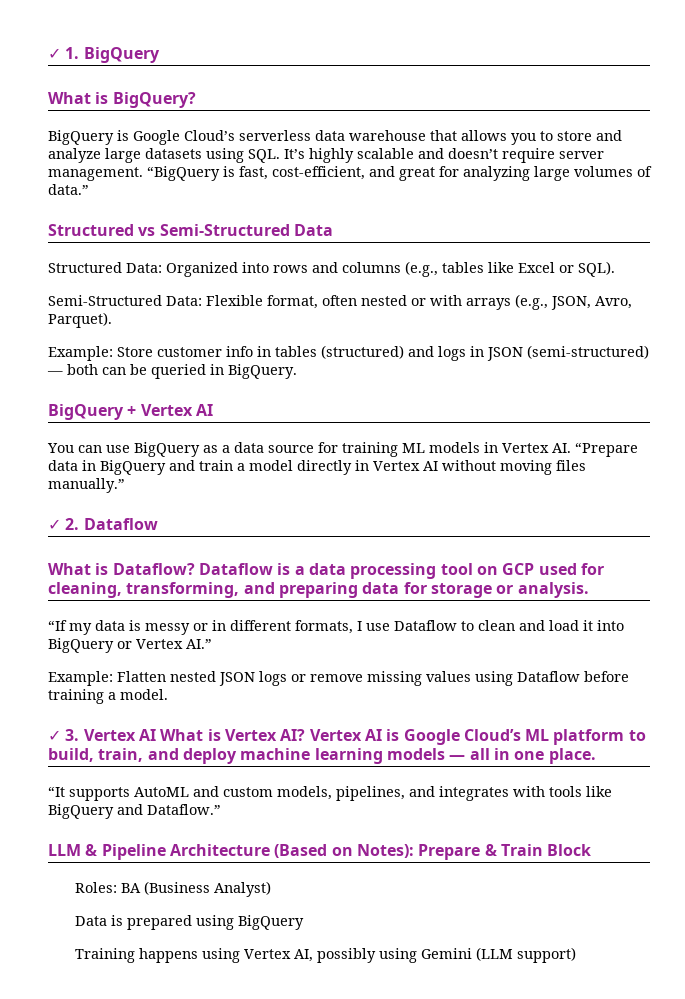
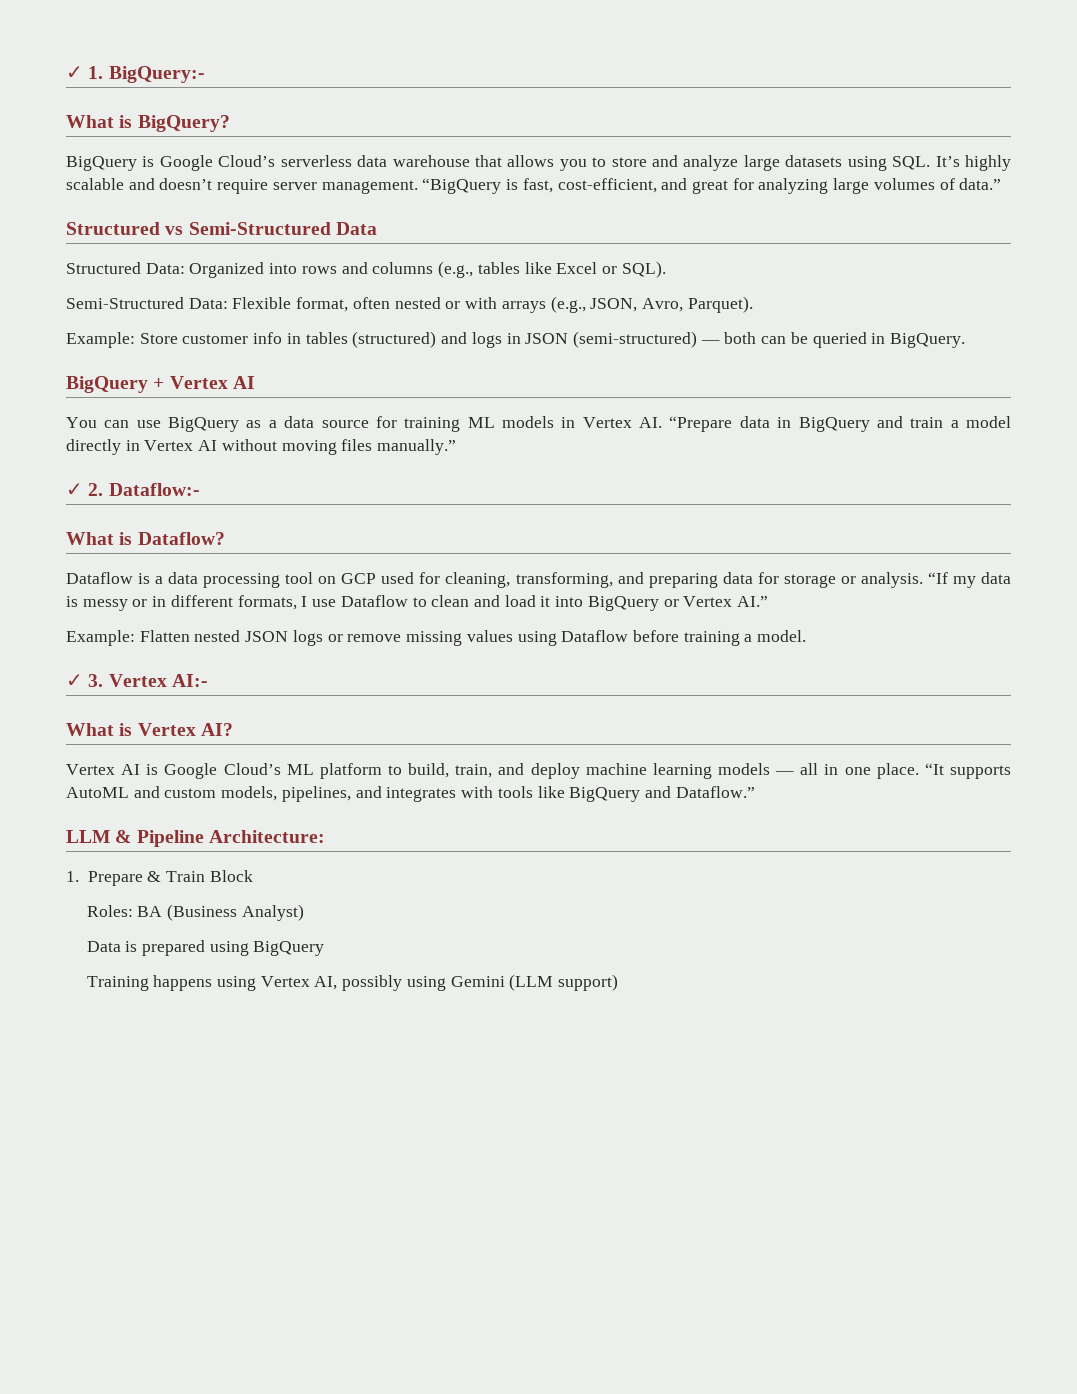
- ✓ 1. BigQuery
+ ✓ 1. BigQuery:-
- ✓ 2. Dataflow
+ ✓ 2. Dataflow:-
- What is Dataflow? Dataflow is a data processing tool on GCP used for cleaning, transforming, and preparing data for storage or analysis.
- “If my data is messy or in different formats, I use Dataflow to clean and load it into BigQuery or Vertex AI.”
+ What is Dataflow?
+ Dataflow is a data processing tool on GCP used for cleaning, transforming, and preparing data for storage or analysis. “If my data is messy or in different formats, I use Dataflow to clean and load it into BigQuery or Vertex AI.”
- ✓ 3. Vertex AI What is Vertex AI? Vertex AI is Google Cloud’s ML platform to build, train, and deploy machine learning models — all in one place.
- “It supports AutoML and custom models, pipelines, and integrates with tools like BigQuery and Dataflow.”
+ ✓ 3. Vertex AI:-
+ What is Vertex AI?
+ Vertex AI is Google Cloud’s ML platform to build, train, and deploy machine learning models — all in one place. “It supports AutoML and custom models, pipelines, and integrates with tools like BigQuery and Dataflow.”
- LLM & Pipeline Architecture (Based on Notes): Prepare & Train Block
+ LLM & Pipeline Architecture:
+ 1. Prepare & Train Block

